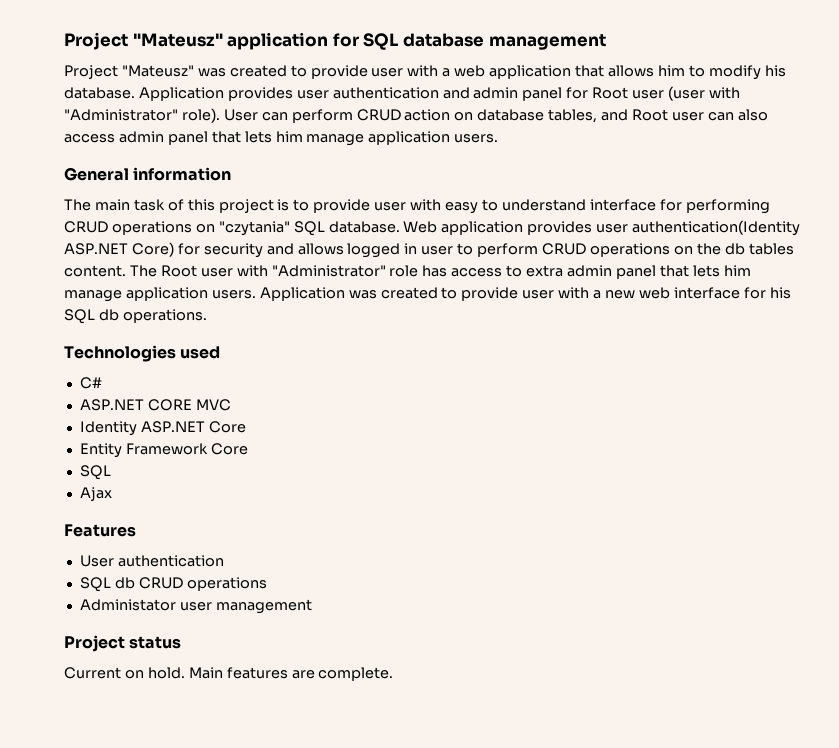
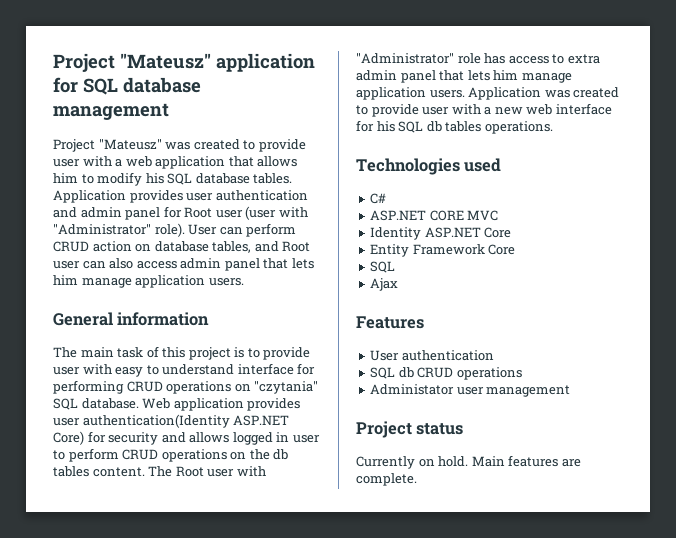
- Project "Mateusz" was created to provide user with a web application that allows him to modify his database.
+ Project "Mateusz" was created to provide user with a web application that allows him to modify his SQL database tables.
- Application was created to provide user with a new web interface for his SQL db operations.
+ Application was created to provide user with a new web interface for his SQL db tables operations.
- Current on hold.
+ Currently on hold.

